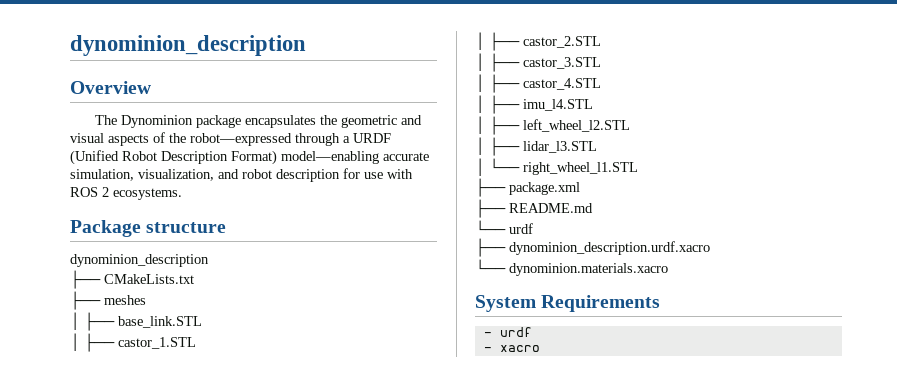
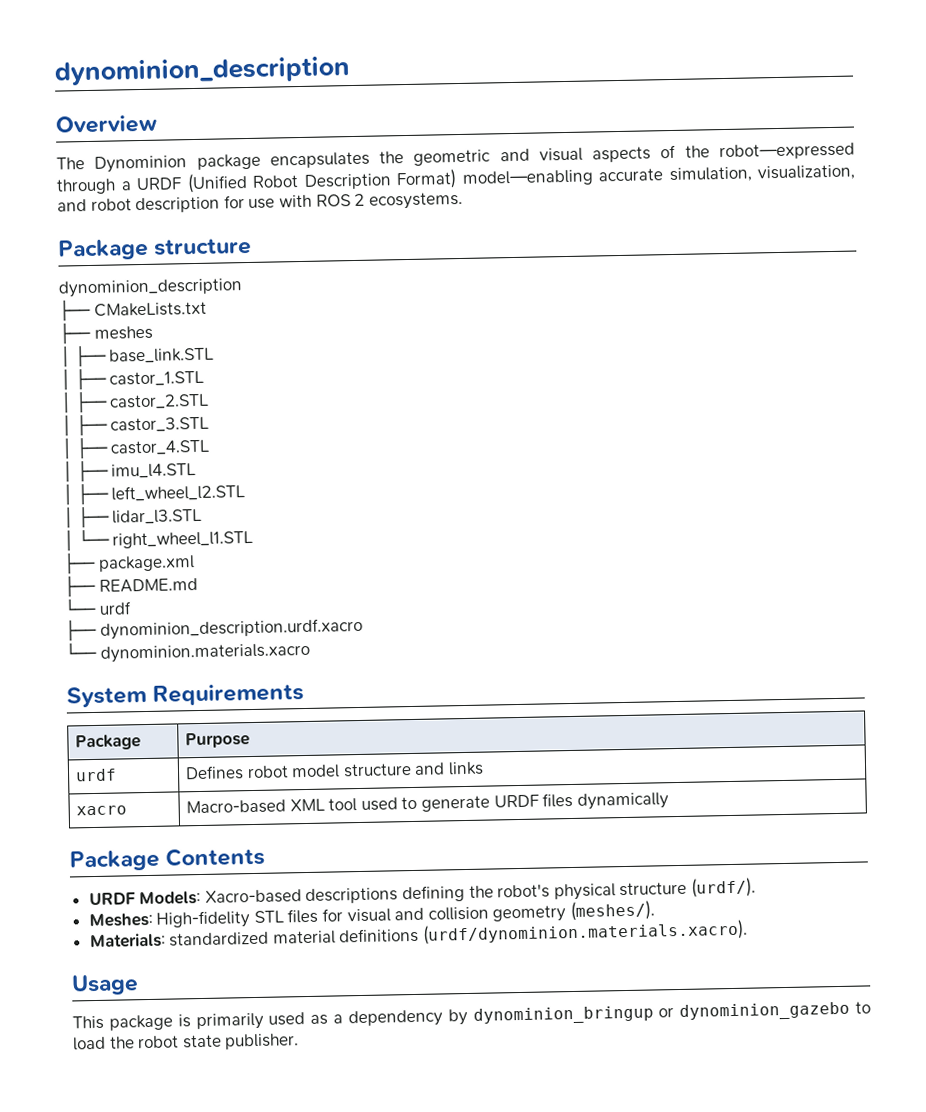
- - urdf
- - xacro
+ Package | Purpose
+ urdf | Defines robot model structure and links
+ xacro | Macro-based XML tool used to generate URDF files dynamically
+ Package Contents
+ URDF Models: Xacro-based descriptions defining the robot's physical structure (urdf/).
+ Meshes: High-fidelity STL files for visual and collision geometry (meshes/).
+ Materials: standardized material definitions (urdf/dynominion.materials.xacro).
+ Usage
+ This package is primarily used as a dependency by dynominion_bringup or dynominion_gazebo to load the robot state publisher.

